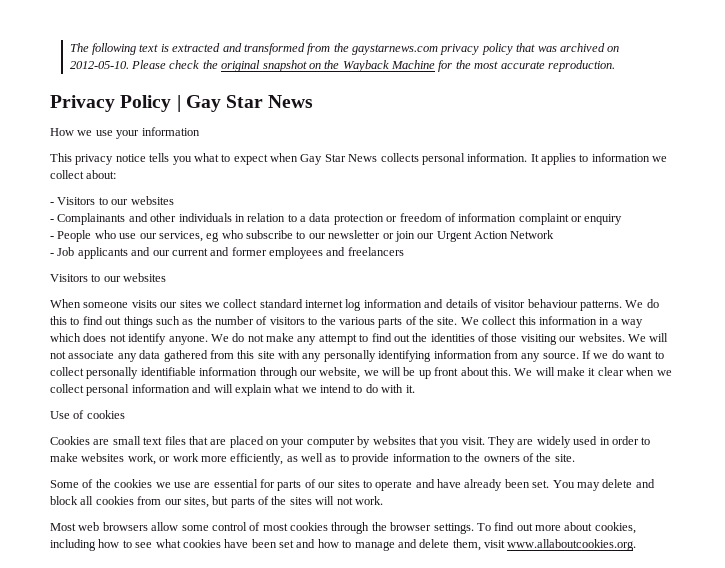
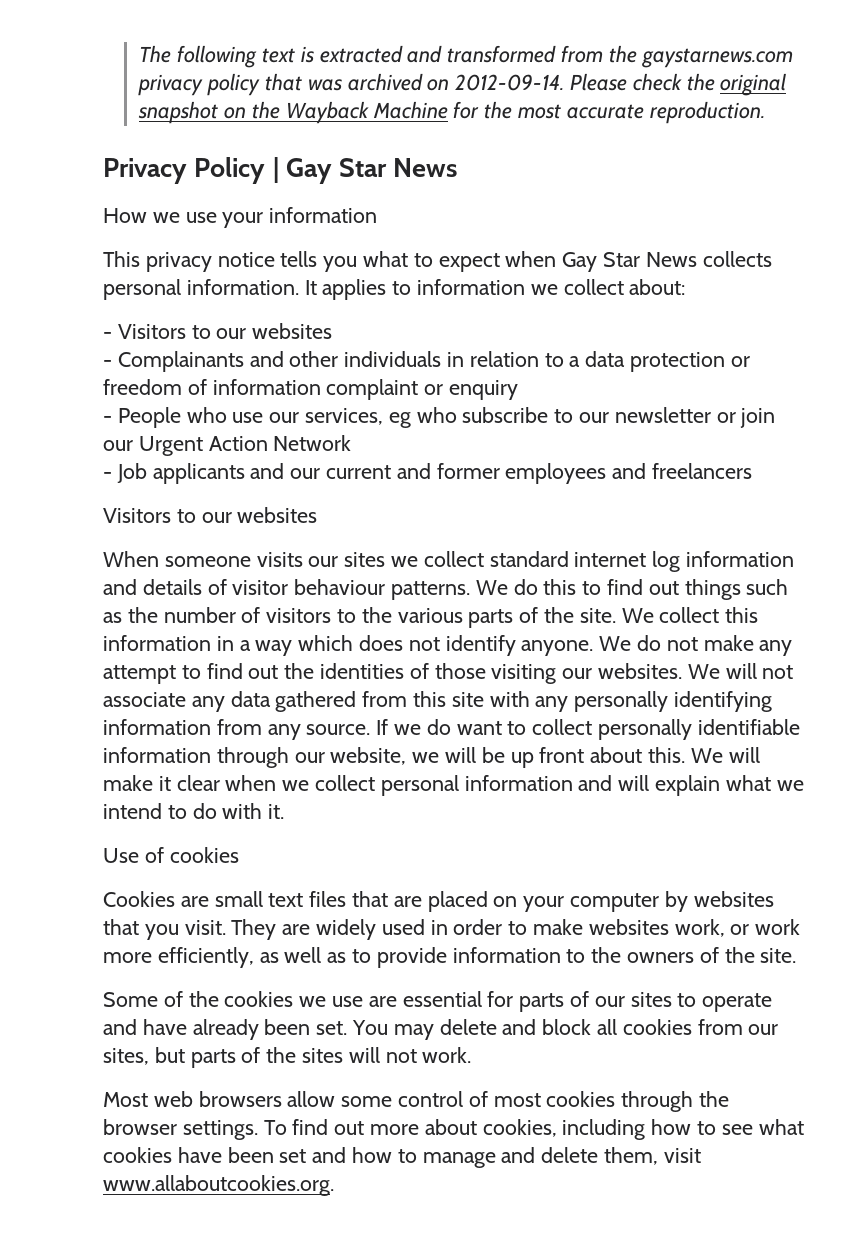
- The following text is extracted and transformed from the gaystarnews.com privacy policy that was archived on 2012-05-10.
+ The following text is extracted and transformed from the gaystarnews.com privacy policy that was archived on 2012-09-14.

